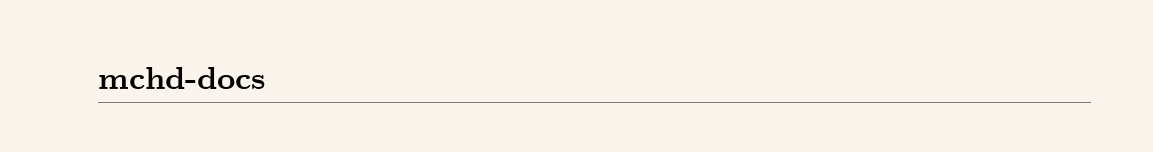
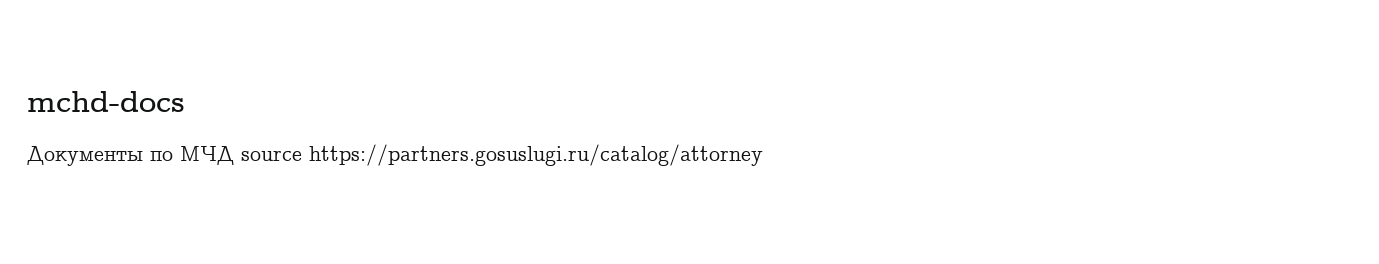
+ Документы по МЧД source https://partners.gosuslugi.ru/catalog/attorney

